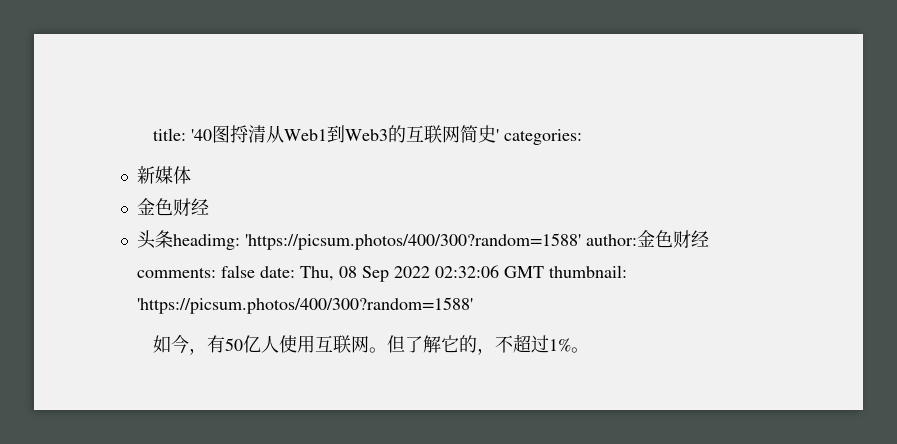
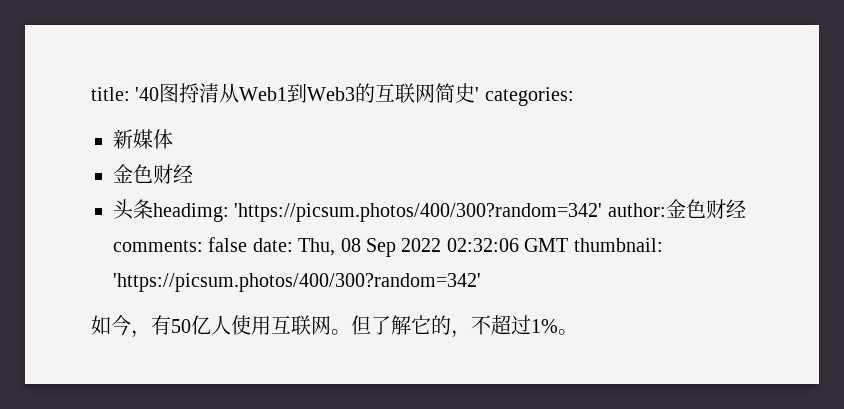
- 头条headimg: 'https://picsum.photos/400/300?random=1588' author:金色财经comments: false date: Thu, 08 Sep 2022 02:32:06 GMT thumbnail: 'https://picsum.photos/400/300?random=1588'
+ 头条headimg: 'https://picsum.photos/400/300?random=342' author:金色财经comments: false date: Thu, 08 Sep 2022 02:32:06 GMT thumbnail: 'https://picsum.photos/400/300?random=342'

